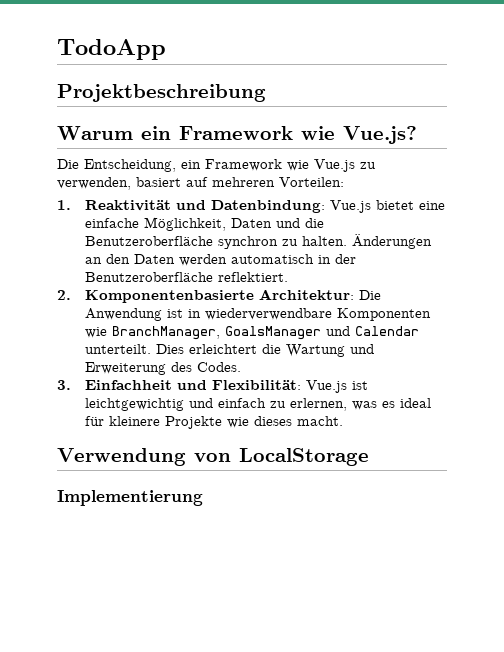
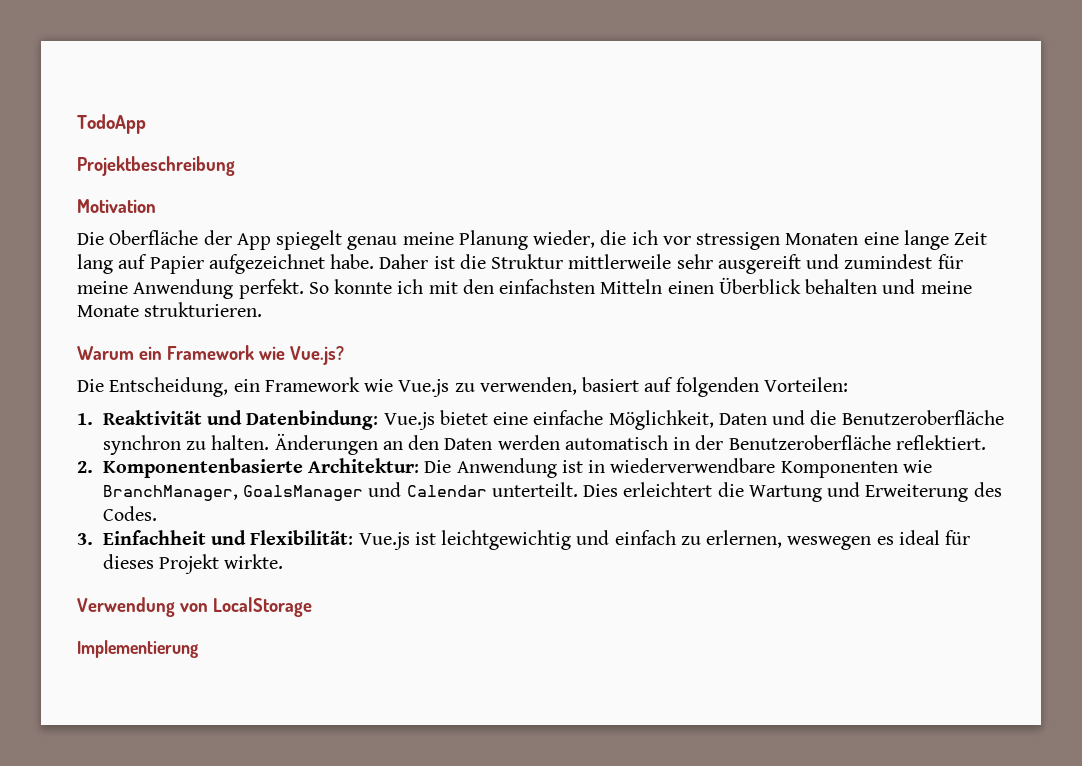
+ Motivation
+ Die Oberfläche der App spiegelt genau meine Planung wieder, die ich vor stressigen Monaten eine lange Zeit lang auf Papier aufgezeichnet habe. Daher ist die Struktur mittlerweile sehr ausgereift und zumindest für meine Anwendung perfekt. So konnte ich mit den einfachsten Mitteln einen Überblick behalten und meine Monate strukturieren.
- Die Entscheidung, ein Framework wie Vue.js zu verwenden, basiert auf mehreren Vorteilen:
+ Die Entscheidung, ein Framework wie Vue.js zu verwenden, basiert auf folgenden Vorteilen:
- 3. Einfachheit und Flexibilität: Vue.js ist leichtgewichtig und einfach zu erlernen, was es ideal für kleinere Projekte wie dieses macht.
+ 3. Einfachheit und Flexibilität: Vue.js ist leichtgewichtig und einfach zu erlernen, weswegen es ideal für dieses Projekt wirkte.

